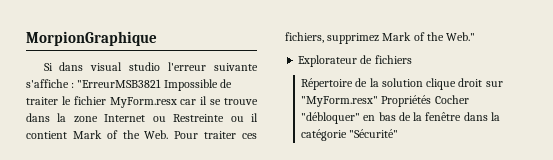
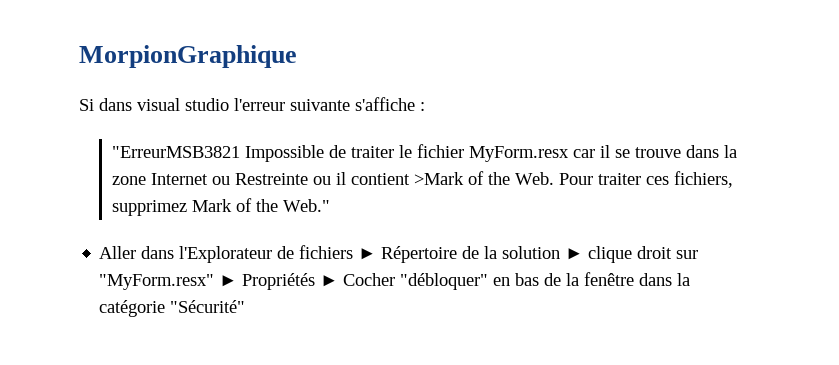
- Si dans visual studio l'erreur suivante s'affiche : "ErreurMSB3821 Impossible de traiter le fichier MyForm.resx car il se trouve dans la zone Internet ou Restreinte ou il contient Mark of the Web. Pour traiter ces fichiers, supprimez Mark of the Web."
+ Si dans visual studio l'erreur suivante s'affiche :
+ "ErreurMSB3821 Impossible de traiter le fichier MyForm.resx car il se trouve dans la zone Internet ou Restreinte ou il contient >Mark of the Web. Pour traiter ces fichiers, supprimez Mark of the Web."
- Explorateur de fichiers
- Répertoire de la solution clique droit sur "MyForm.resx" Propriétés Cocher "débloquer" en bas de la fenêtre dans la catégorie "Sécurité"
+ Aller dans l'Explorateur de fichiers ► Répertoire de la solution ► clique droit sur "MyForm.resx" ► Propriétés ► Cocher "débloquer" en bas de la fenêtre dans la catégorie "Sécurité"

